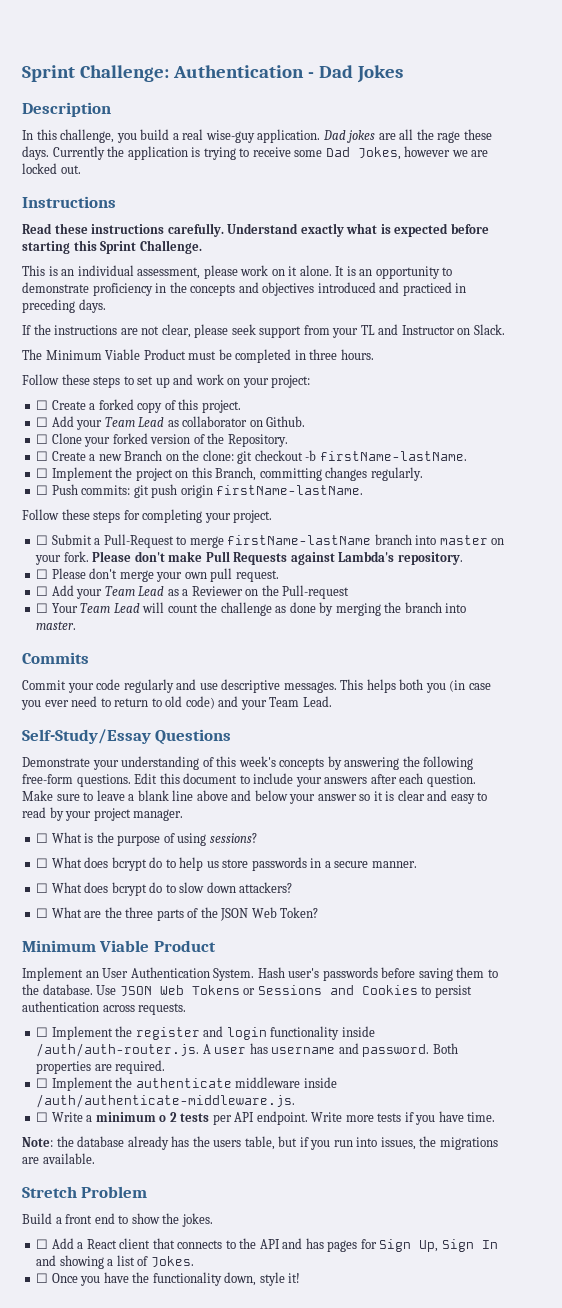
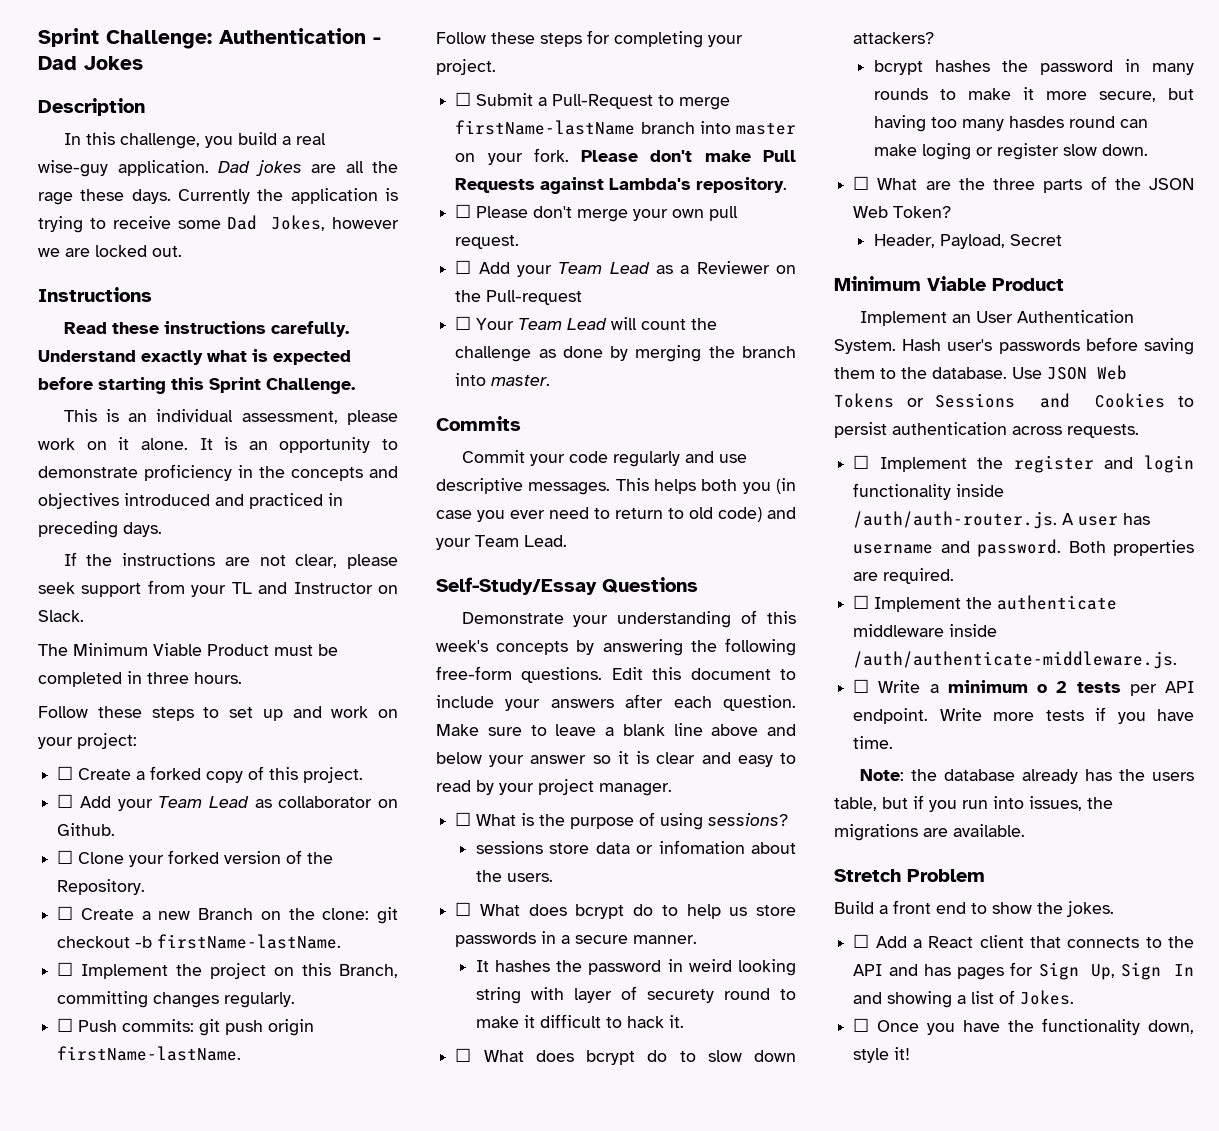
+ sessions store data or infomation about the users.
+ It hashes the password in weird looking string with layer of securety round to make it difficult to hack it.
+ bcrypt hashes the password in many rounds to make it more secure, but having too many hasdes round can make loging or register slow down.
+ Header, Payload, Secret

